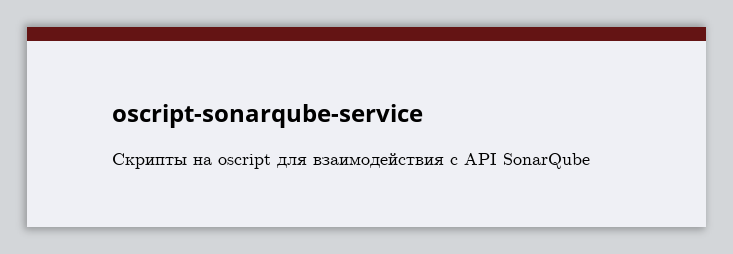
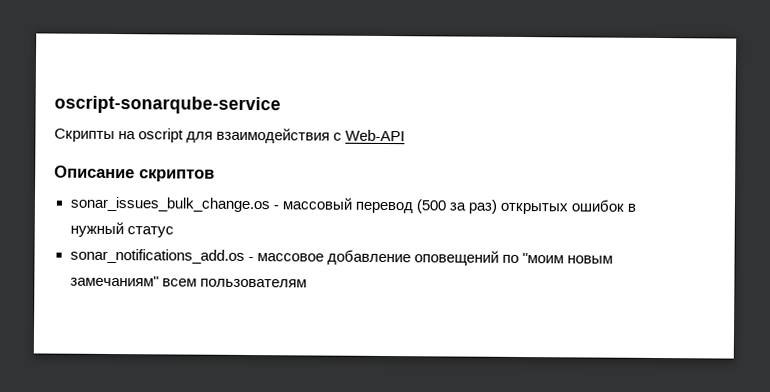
- Скрипты на oscript для взаимодействия с API SonarQube
+ Скрипты на oscript для взаимодействия с Web-API
+ Описание скриптов
+ sonar_issues_bulk_change.os - массовый перевод (500 за раз) открытых ошибок в нужный статус
+ sonar_notifications_add.os - массовое добавление оповещений по "моим новым замечаниям" всем пользователям

